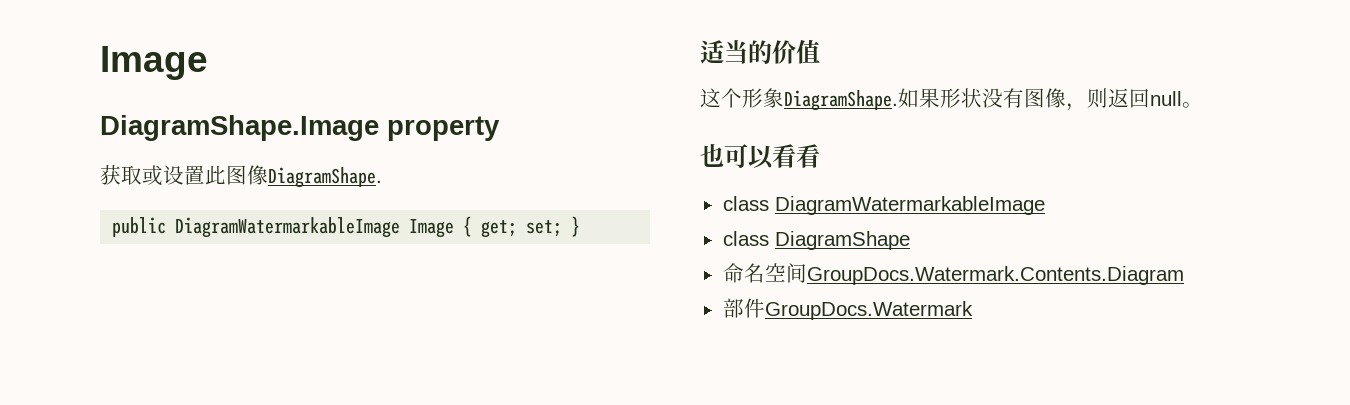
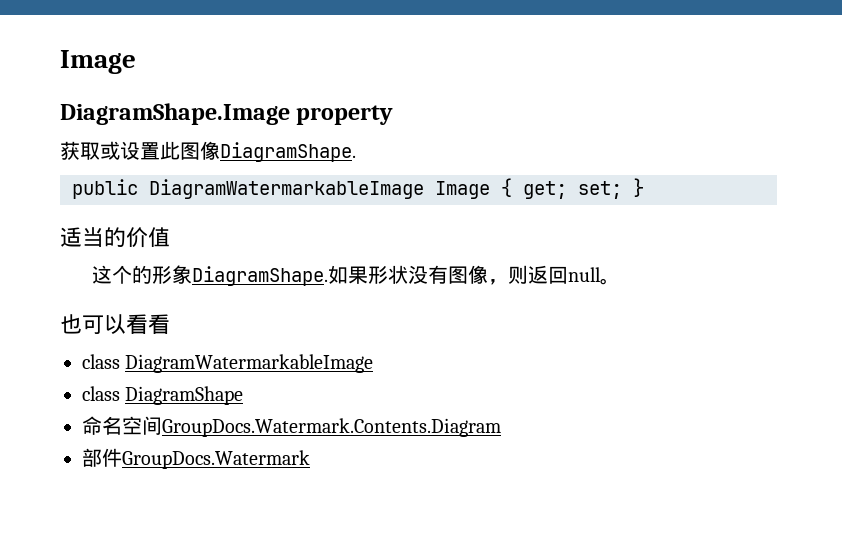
- 这个形象DiagramShape.
+ 这个的形象DiagramShape.

